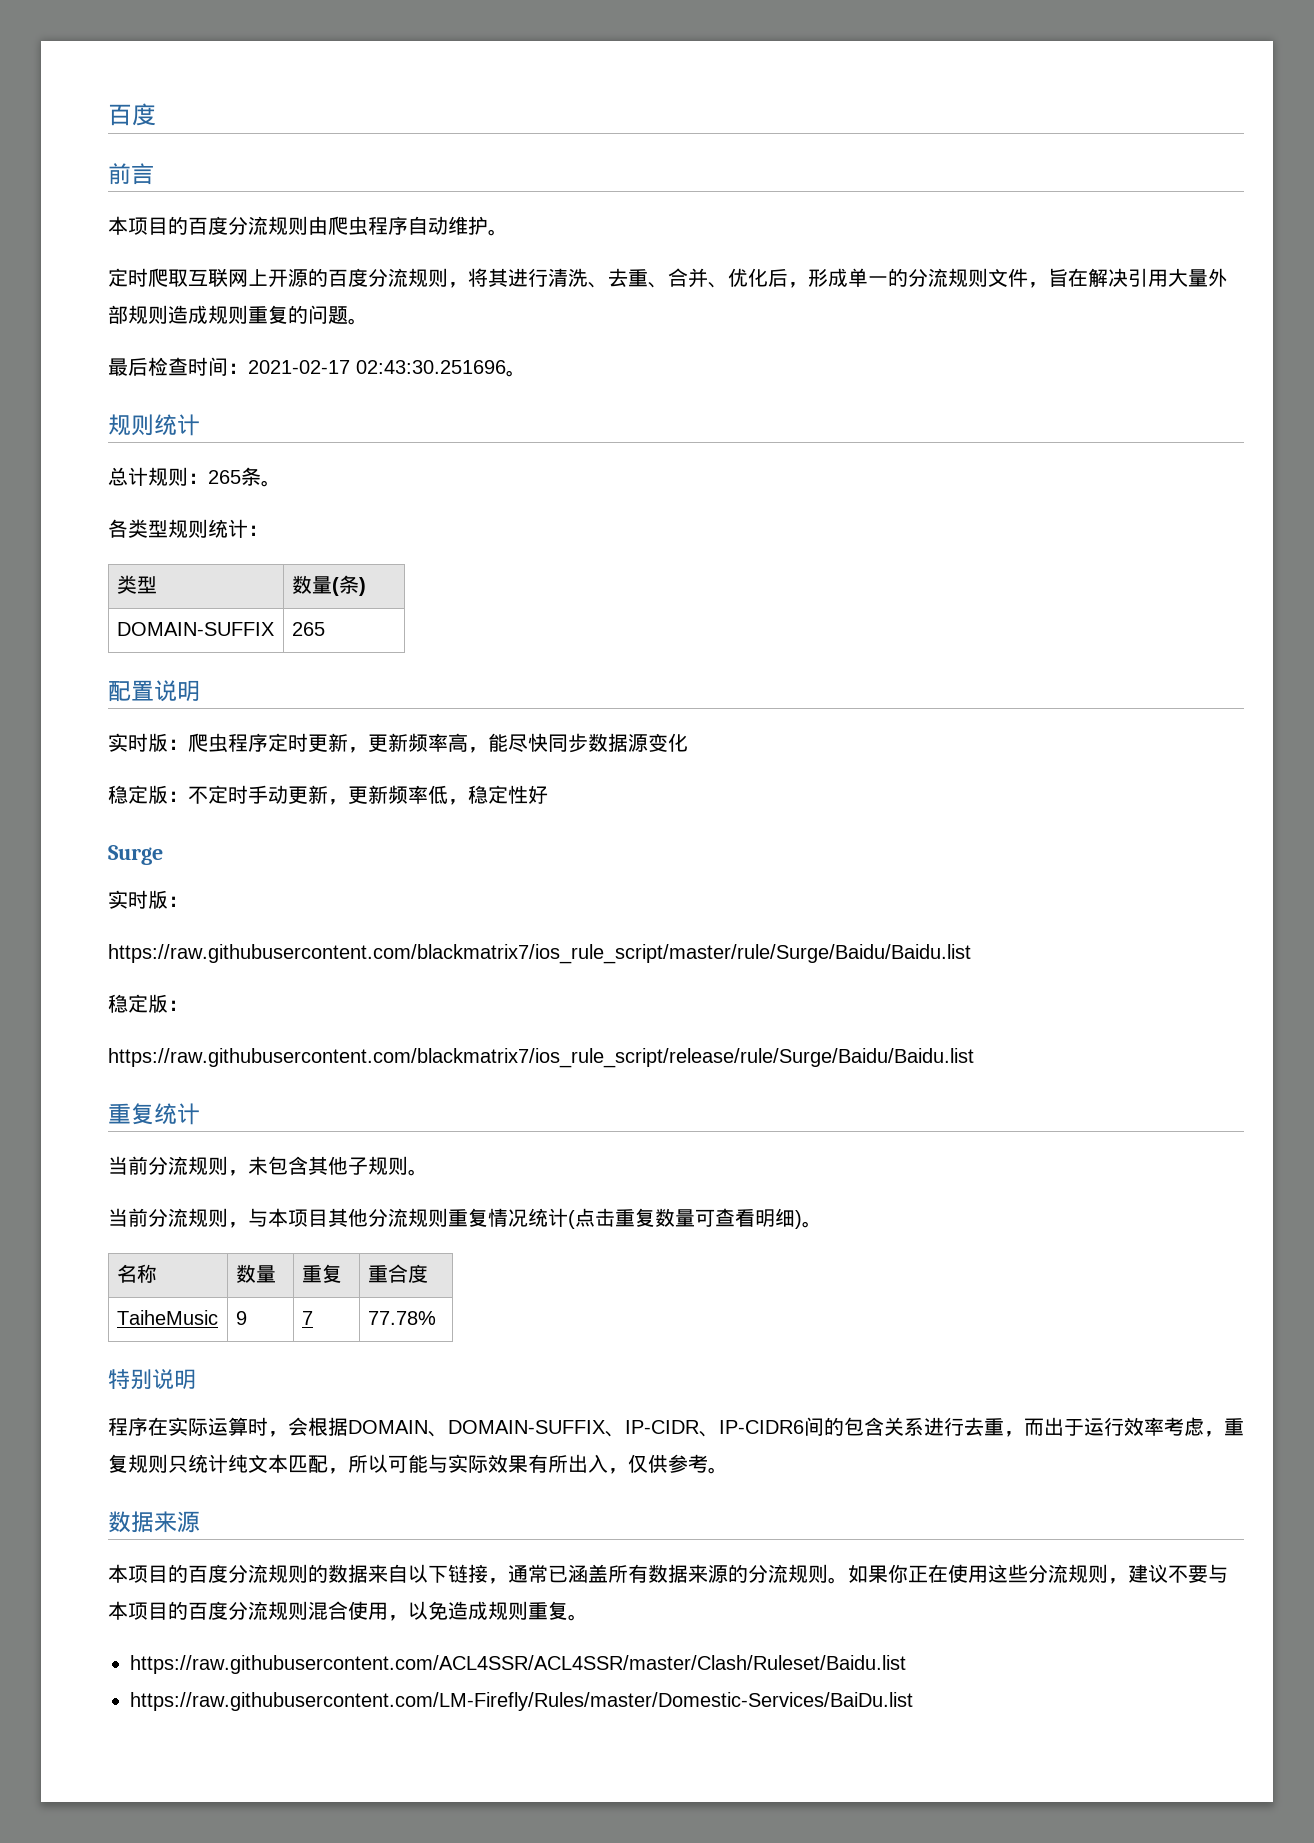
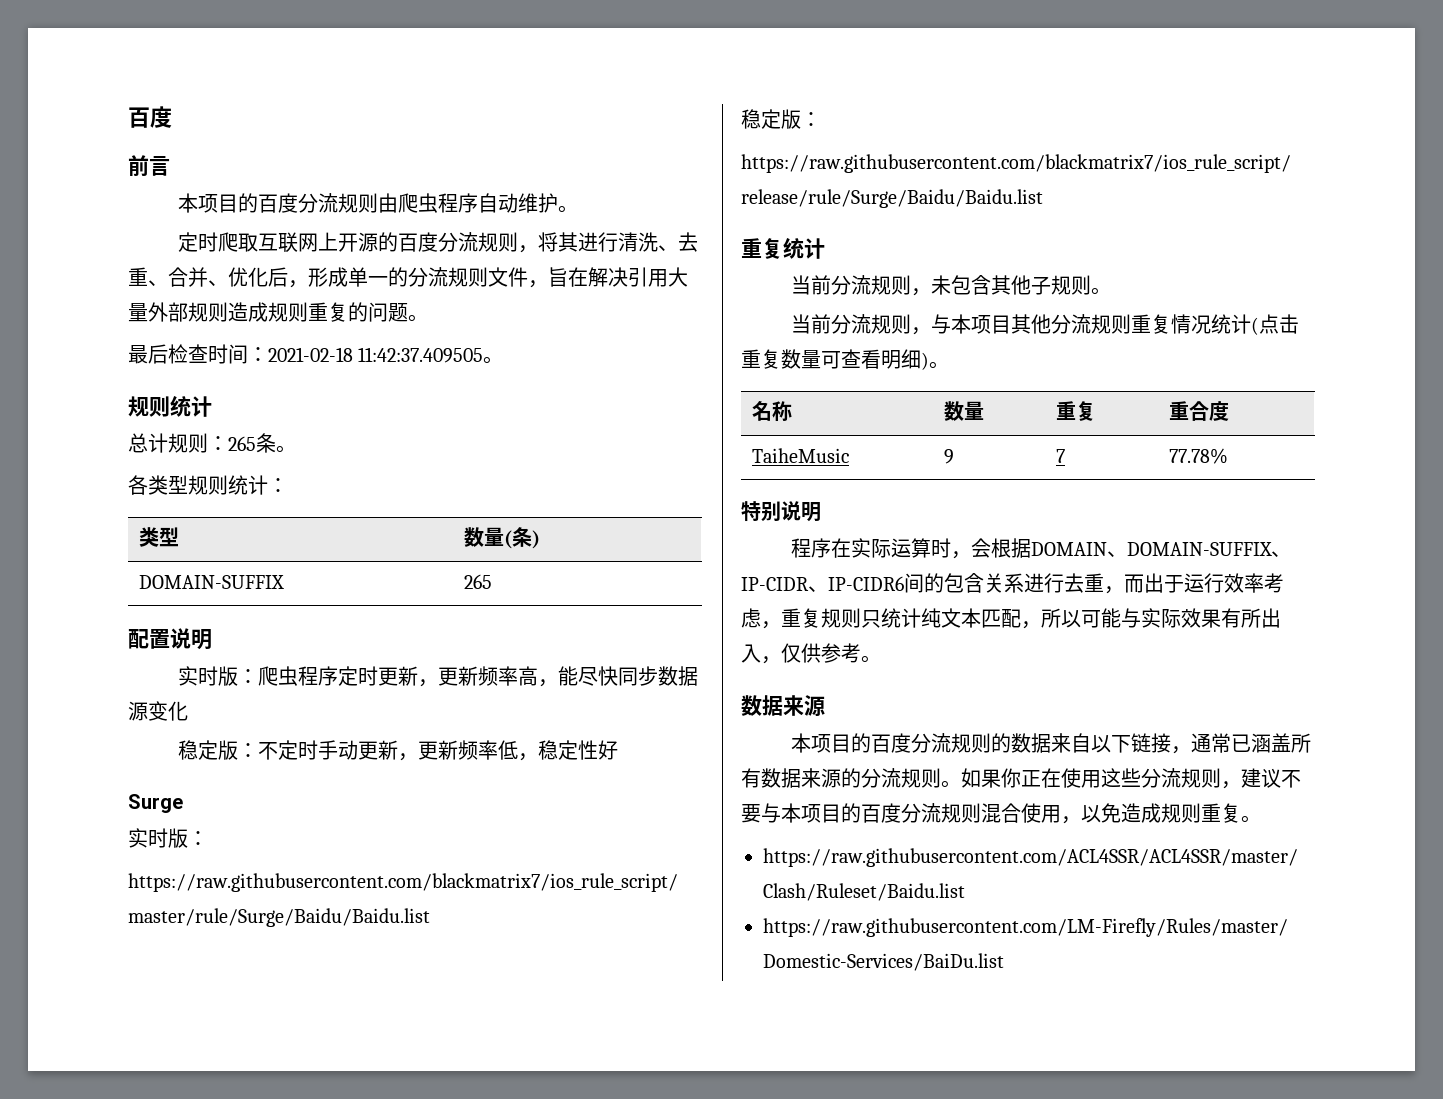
- 最后检查时间：2021-02-17 02:43:30.251696。
+ 最后检查时间：2021-02-18 11:42:37.409505。

